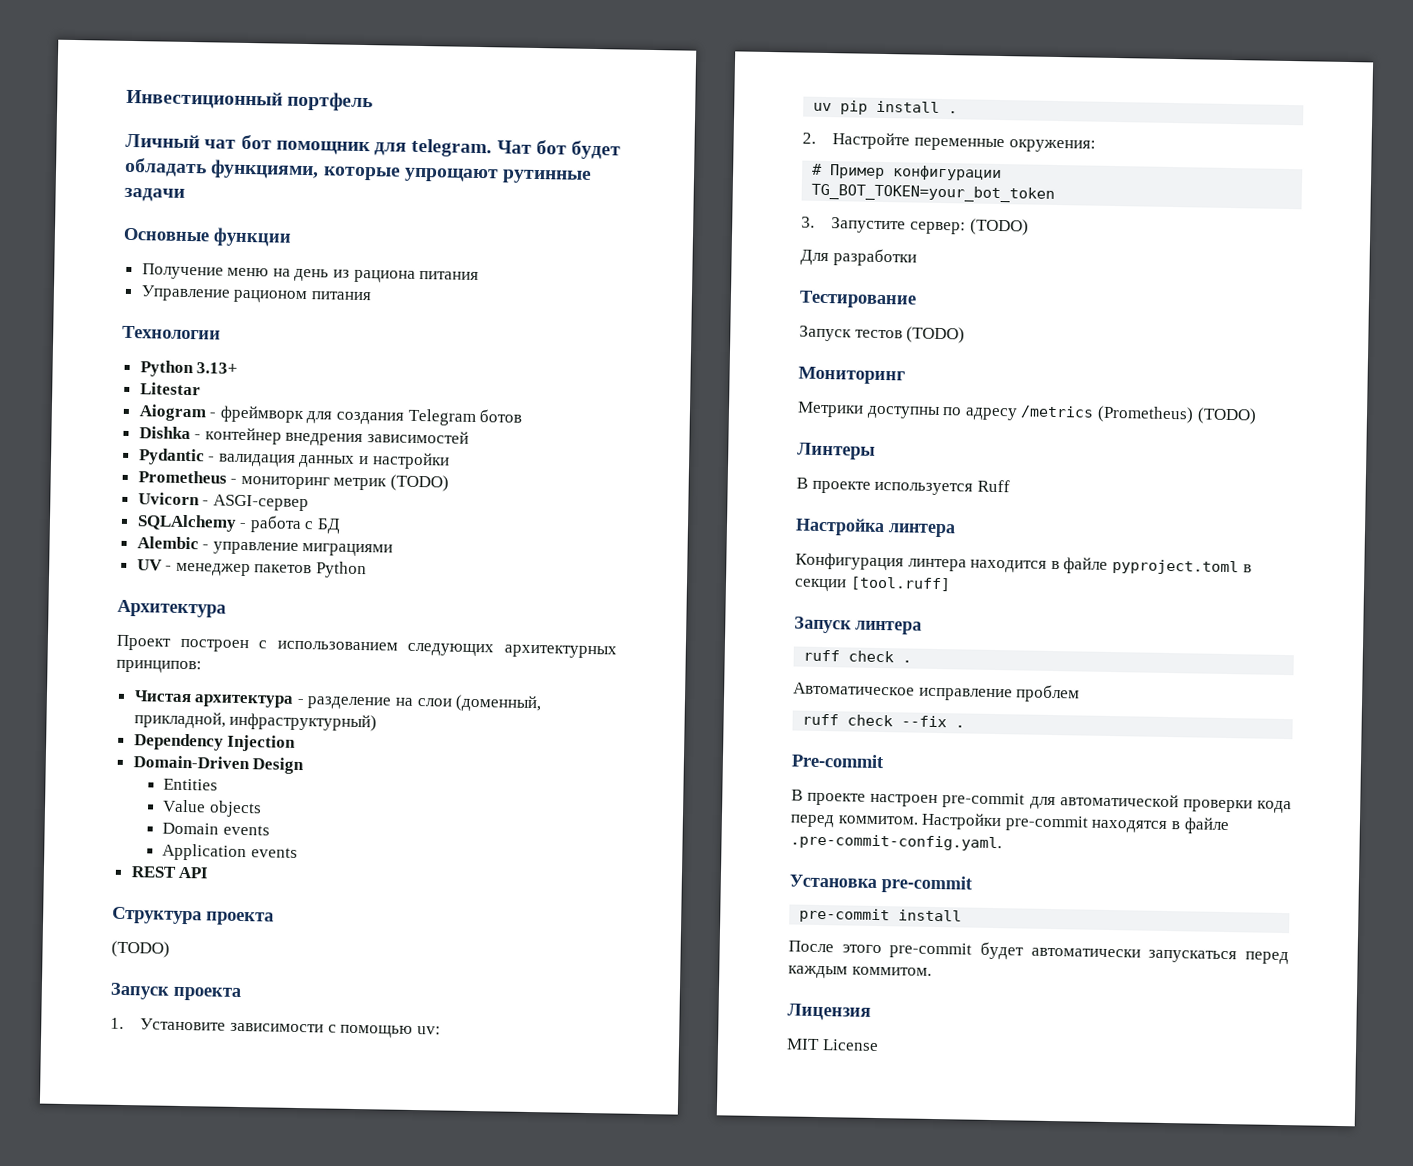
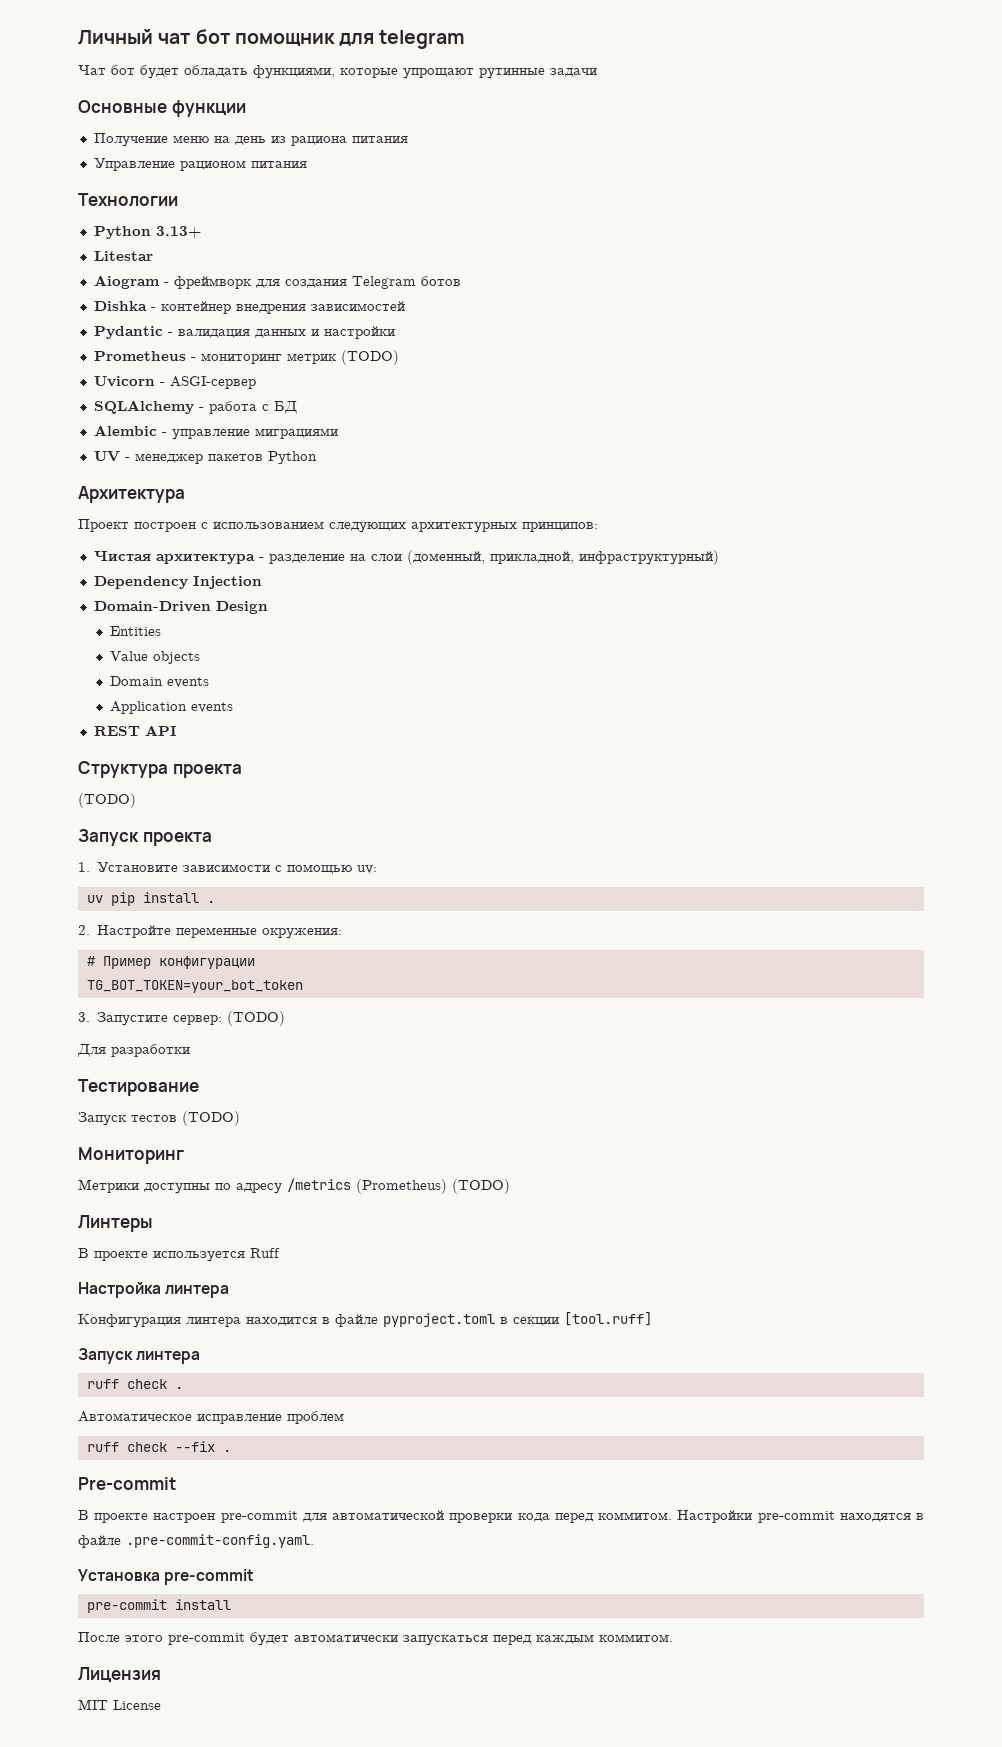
- Инвестиционный портфель
- Личный чат бот помощник для telegram. Чат бот будет обладать функциями, которые упрощают рутинные задачи
+ Личный чат бот помощник для telegram
+ Чат бот будет обладать функциями, которые упрощают рутинные задачи

